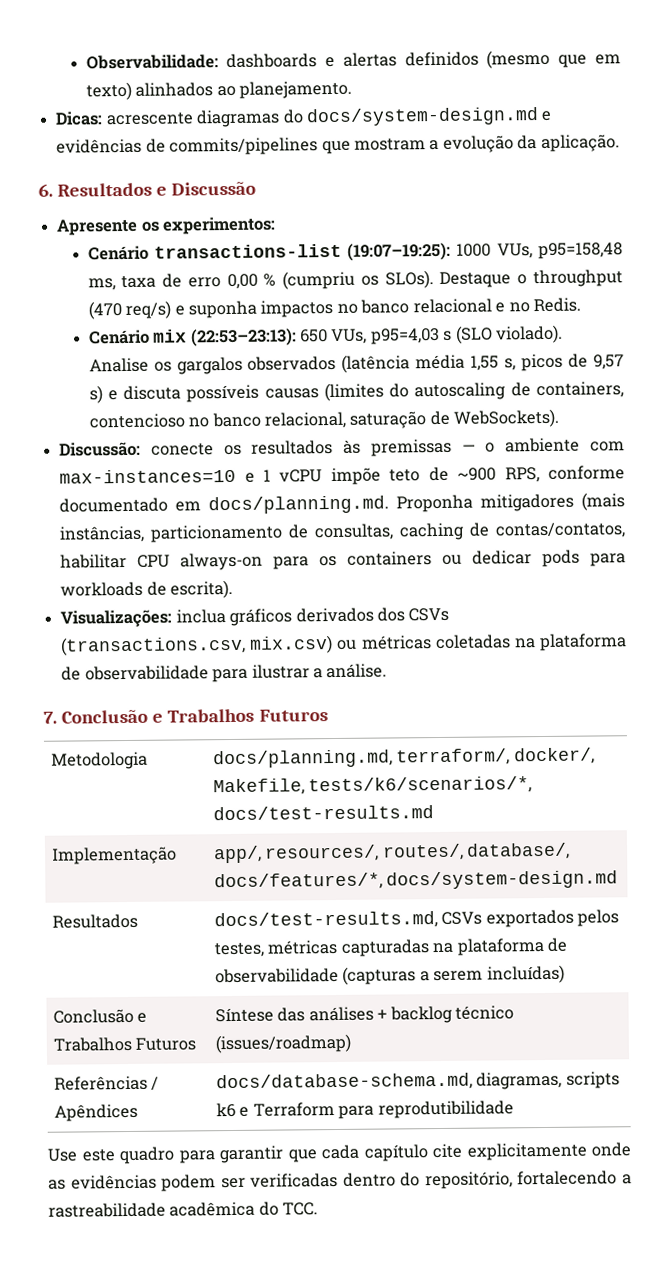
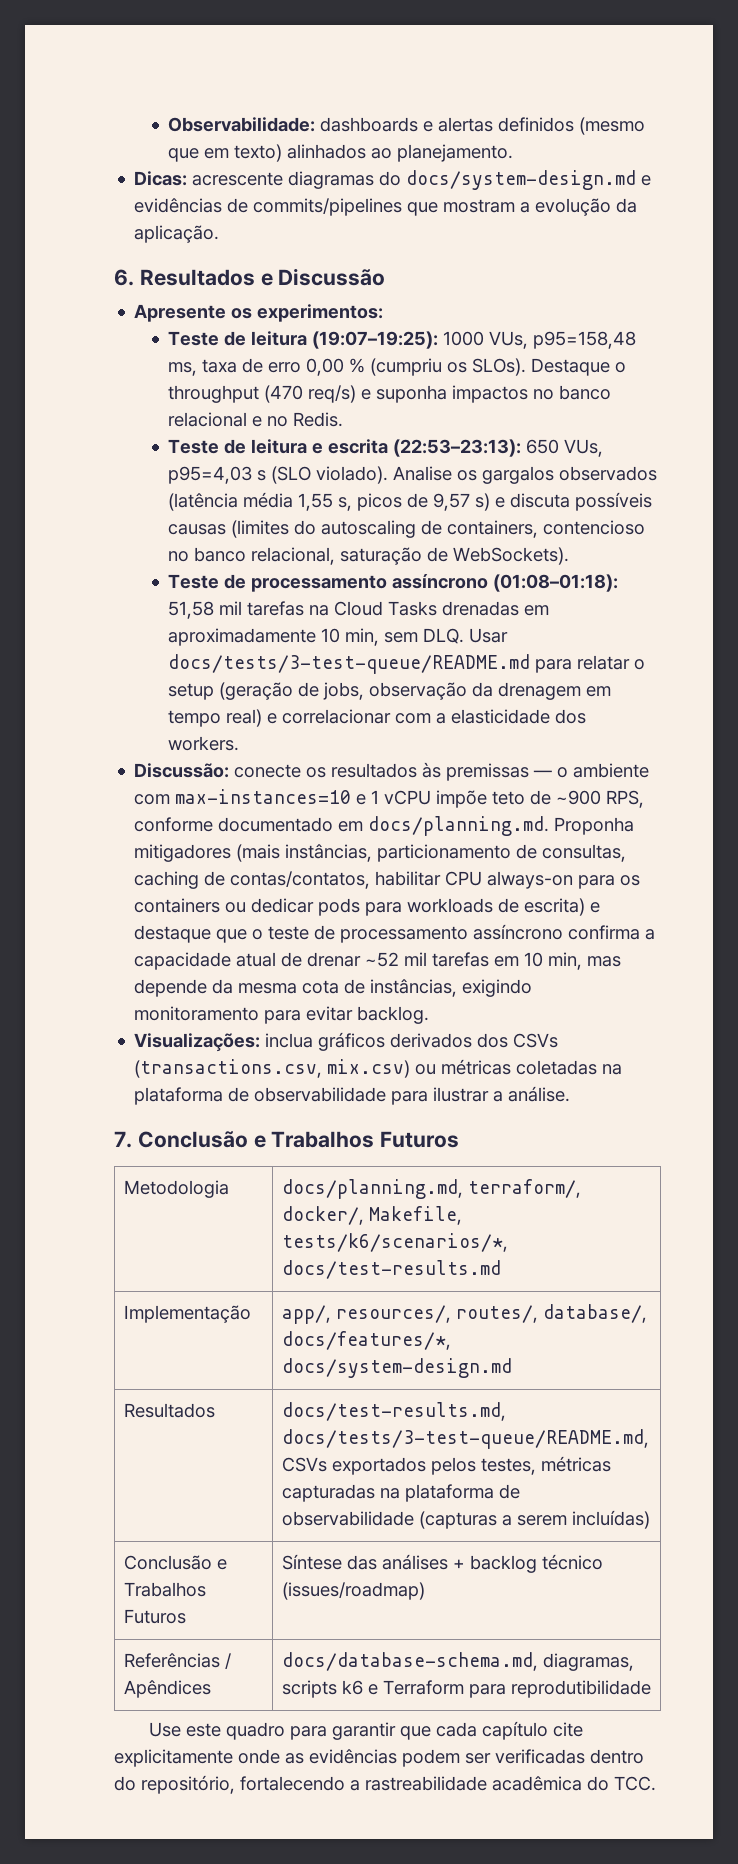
- Cenário transactions-list (19:07–19:25): 1000 VUs, p95=158,48 ms, taxa de erro 0,00 % (cumpriu os SLOs).
+ Teste de leitura (19:07–19:25): 1000 VUs, p95=158,48 ms, taxa de erro 0,00 % (cumpriu os SLOs).
- Cenário mix (22:53–23:13): 650 VUs, p95=4,03 s (SLO violado).
+ Teste de leitura e escrita (22:53–23:13): 650 VUs, p95=4,03 s (SLO violado).
+ Teste de processamento assíncrono (01:08–01:18): 51,58 mil tarefas na Cloud Tasks drenadas em aproximadamente 10 min, sem DLQ. Usar docs/tests/3-test-queue/README.md para relatar o setup (geração de jobs, observação da drenagem em tempo real) e correlacionar com a elasticidade dos workers.
- Discussão: conecte os resultados às premissas — o ambiente com max-instances=10 e 1 vCPU impõe teto de ~900 RPS, conforme documentado em docs/planning.md. Proponha mitigadores (mais instâncias, particionamento de consultas, caching de contas/contatos, habilitar CPU always-on para os containers ou dedicar pods para workloads de escrita).
+ Discussão: conecte os resultados às premissas — o ambiente com max-instances=10 e 1 vCPU impõe teto de ~900 RPS, conforme documentado em docs/planning.md. Proponha mitigadores (mais instâncias, particionamento de consultas, caching de contas/contatos, habilitar CPU always-on para os containers ou dedicar pods para workloads de escrita) e destaque que o teste de processamento assíncrono confirma a capacidade atual de drenar ~52 mil tarefas em 10 min, mas depende da mesma cota de instâncias, exigindo monitoramento para evitar backlog.
- Resultados | docs/test-results.md, CSVs exportados pelos testes, métricas capturadas na plataforma de observabilidade (capturas a serem incluídas)
+ Resultados | docs/test-results.md, docs/tests/3-test-queue/README.md, CSVs exportados pelos testes, métricas capturadas na plataforma de observabilidade (capturas a serem incluídas)

